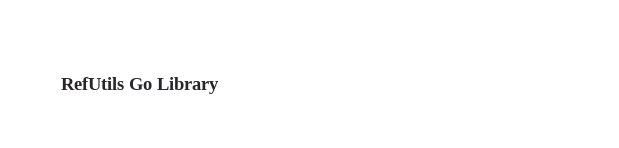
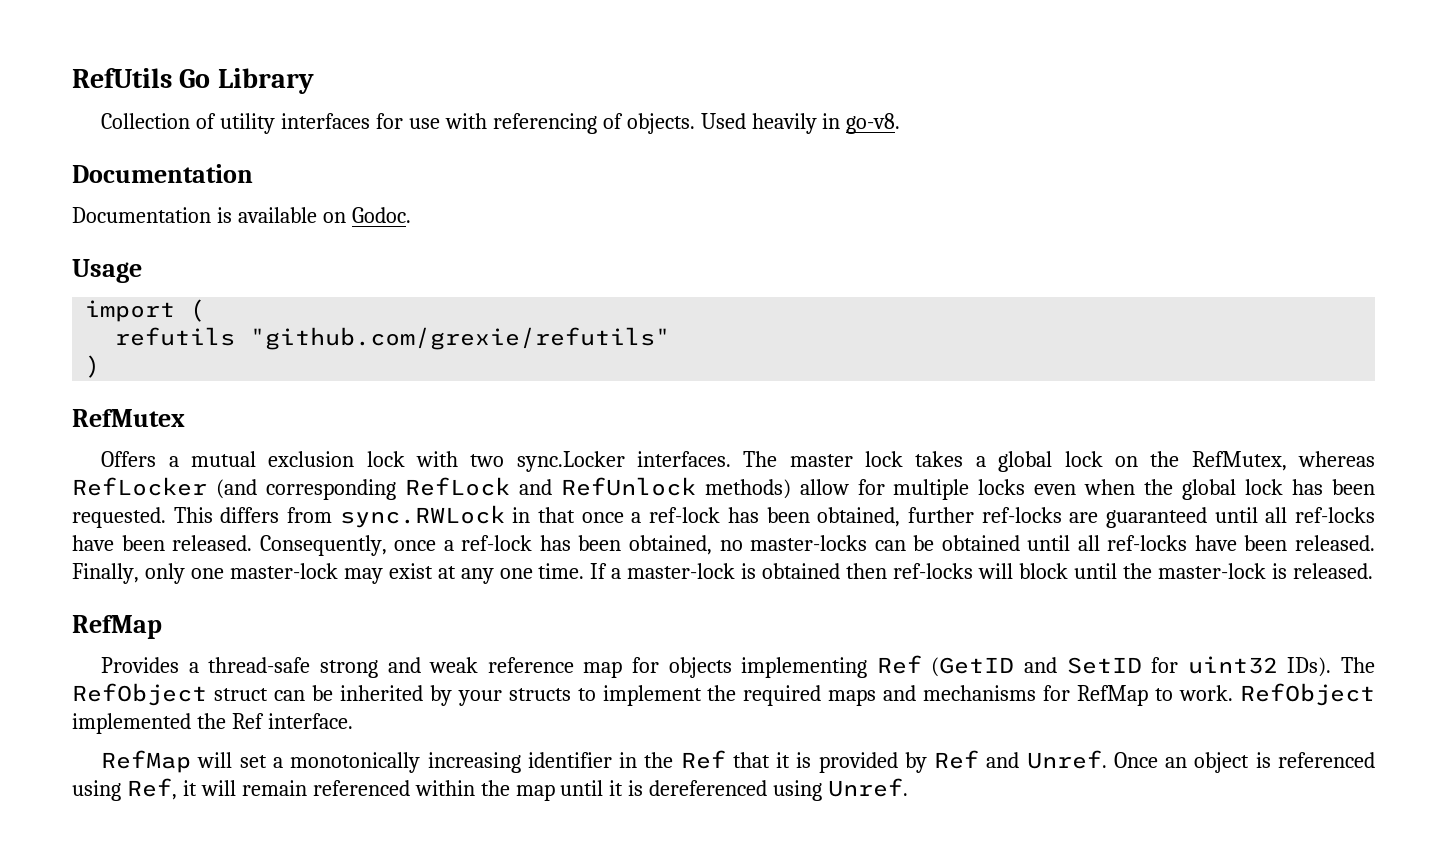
+ Collection of utility interfaces for use with referencing of objects. Used heavily in go-v8.
+ Documentation
+ Documentation is available on Godoc.
+ Usage
+ import (
+ refutils "github.com/grexie/refutils"
+ )
+ RefMutex
+ Offers a mutual exclusion lock with two sync.Locker interfaces. The master lock takes a global lock on the RefMutex, whereas RefLocker (and corresponding RefLock and RefUnlock methods) allow for multiple locks even when the global lock has been requested. This differs from sync.RWLock in that once a ref-lock has been obtained, further ref-locks are guaranteed until all ref-locks have been released. Consequently, once a ref-lock has been obtained, no master-locks can be obtained until all ref-locks have been released. Finally, only one master-lock may exist at any one time. If a master-lock is obtained then ref-locks will block until the master-lock is released.
+ RefMap
+ Provides a thread-safe strong and weak reference map for objects implementing Ref (GetID and SetID for uint32 IDs). The RefObject struct can be inherited by your structs to implement the required maps and mechanisms for RefMap to work. RefObject implemented the Ref interface.
+ RefMap will set a monotonically increasing identifier in the Ref that it is provided by Ref and Unref. Once an object is referenced using Ref, it will remain referenced within the map until it is dereferenced using Unref.

